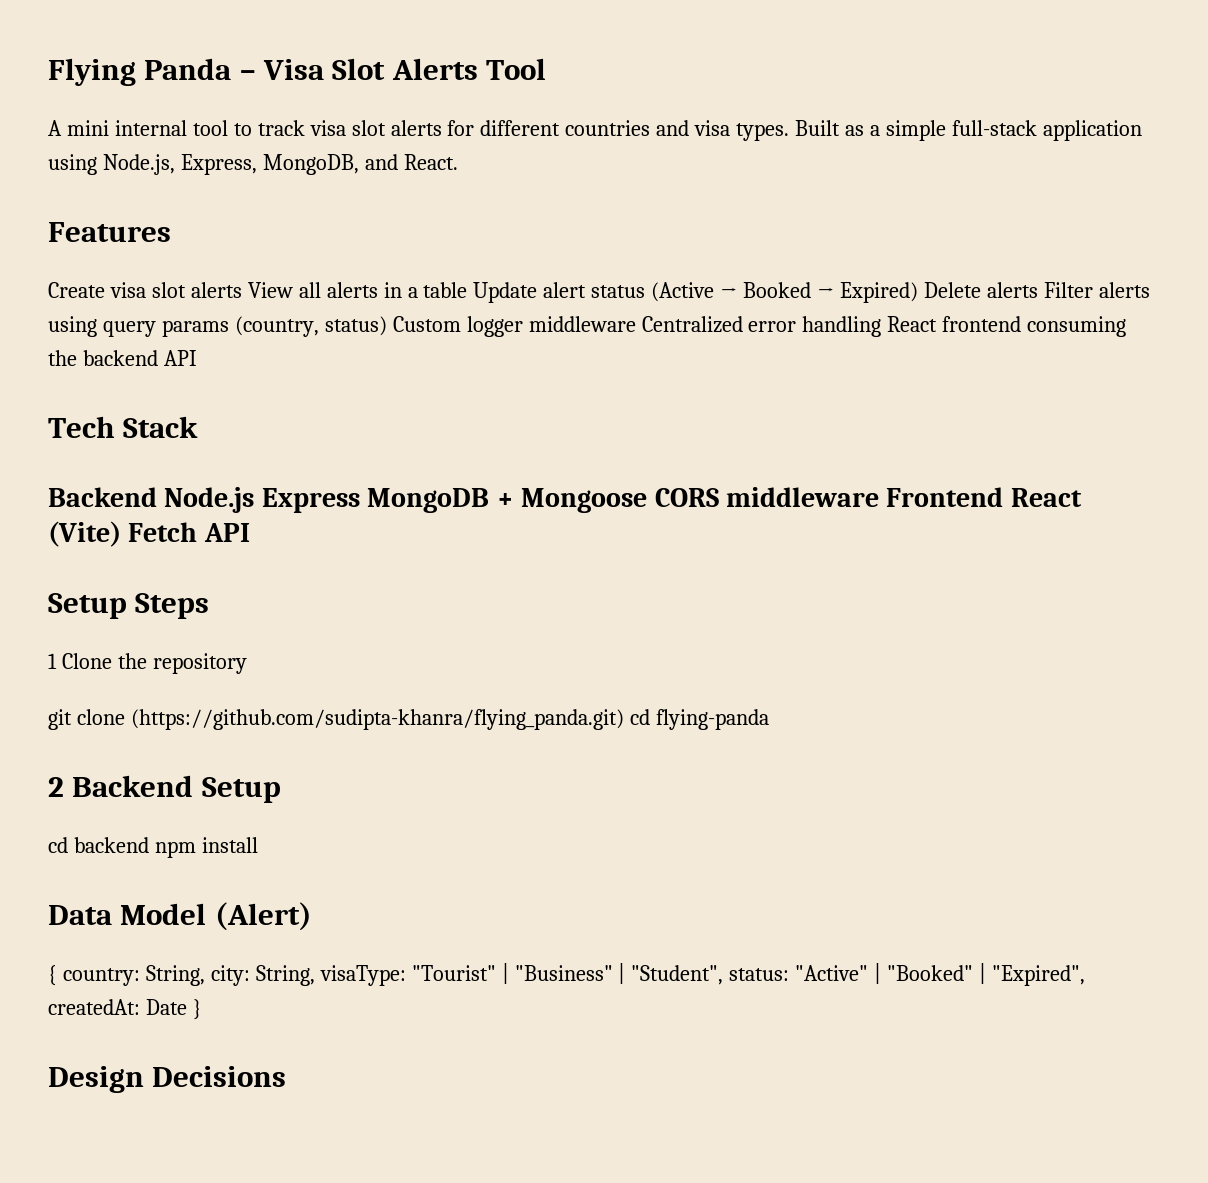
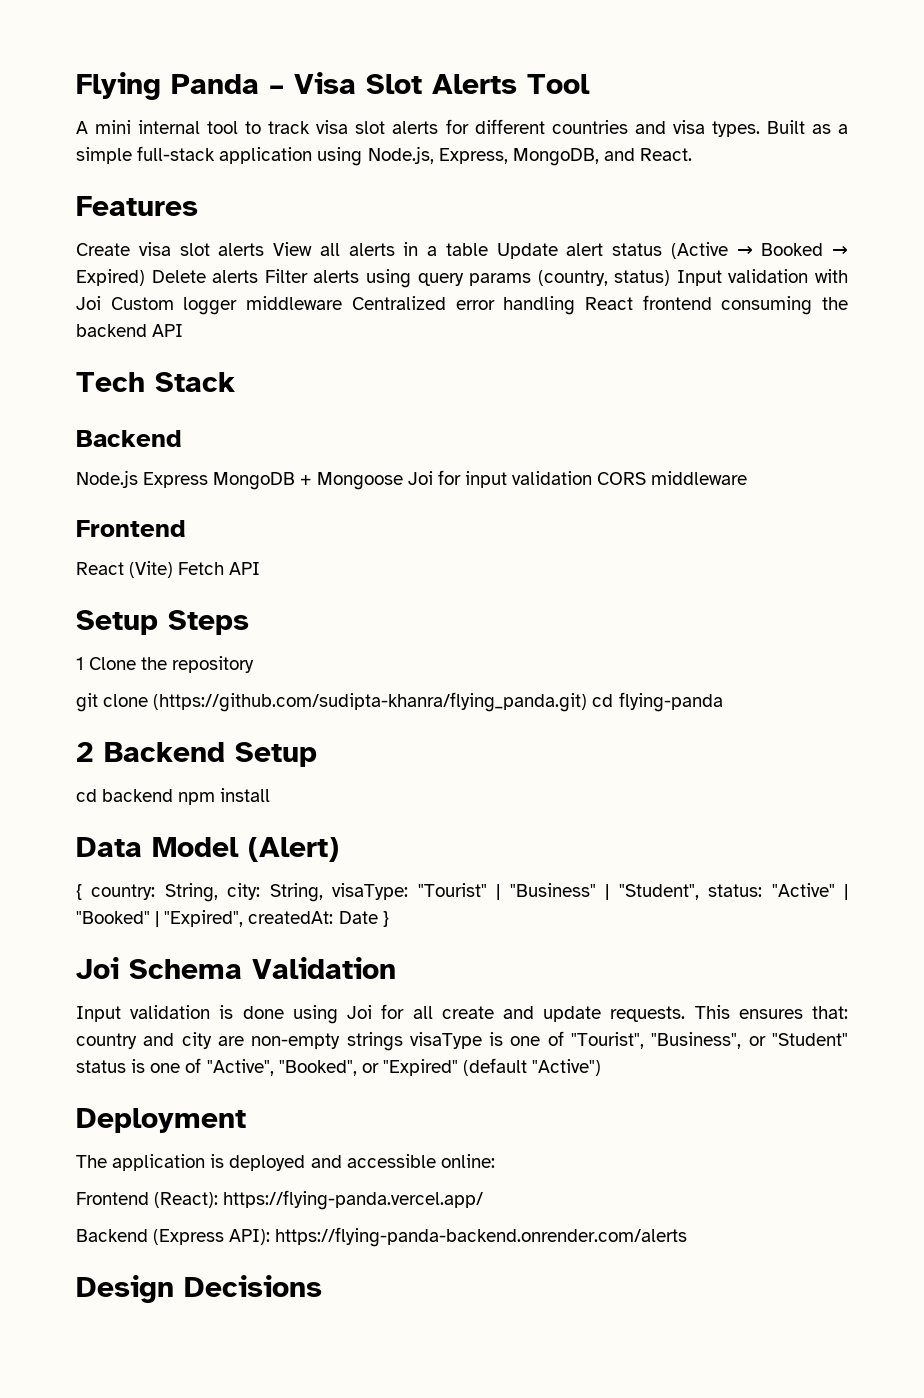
- Create visa slot alerts View all alerts in a table Update alert status (Active → Booked → Expired) Delete alerts Filter alerts using query params (country, status) Custom logger middleware Centralized error handling React frontend consuming the backend API
+ Create visa slot alerts View all alerts in a table Update alert status (Active → Booked → Expired) Delete alerts Filter alerts using query params (country, status) Input validation with Joi Custom logger middleware Centralized error handling React frontend consuming the backend API
  Tech Stack
- Backend Node.js Express MongoDB + Mongoose CORS middleware Frontend React (Vite) Fetch API
+ Backend
+ Node.js Express MongoDB + Mongoose Joi for input validation CORS middleware
+ Frontend
+ React (Vite) Fetch API
+ Joi Schema Validation
+ Input validation is done using Joi for all create and update requests. This ensures that: country and city are non-empty strings visaType is one of "Tourist", "Business", or "Student" status is one of "Active", "Booked", or "Expired" (default "Active")
+ Deployment
+ The application is deployed and accessible online:
+ Frontend (React): https://flying-panda.vercel.app/
+ Backend (Express API): https://flying-panda-backend.onrender.com/alerts

